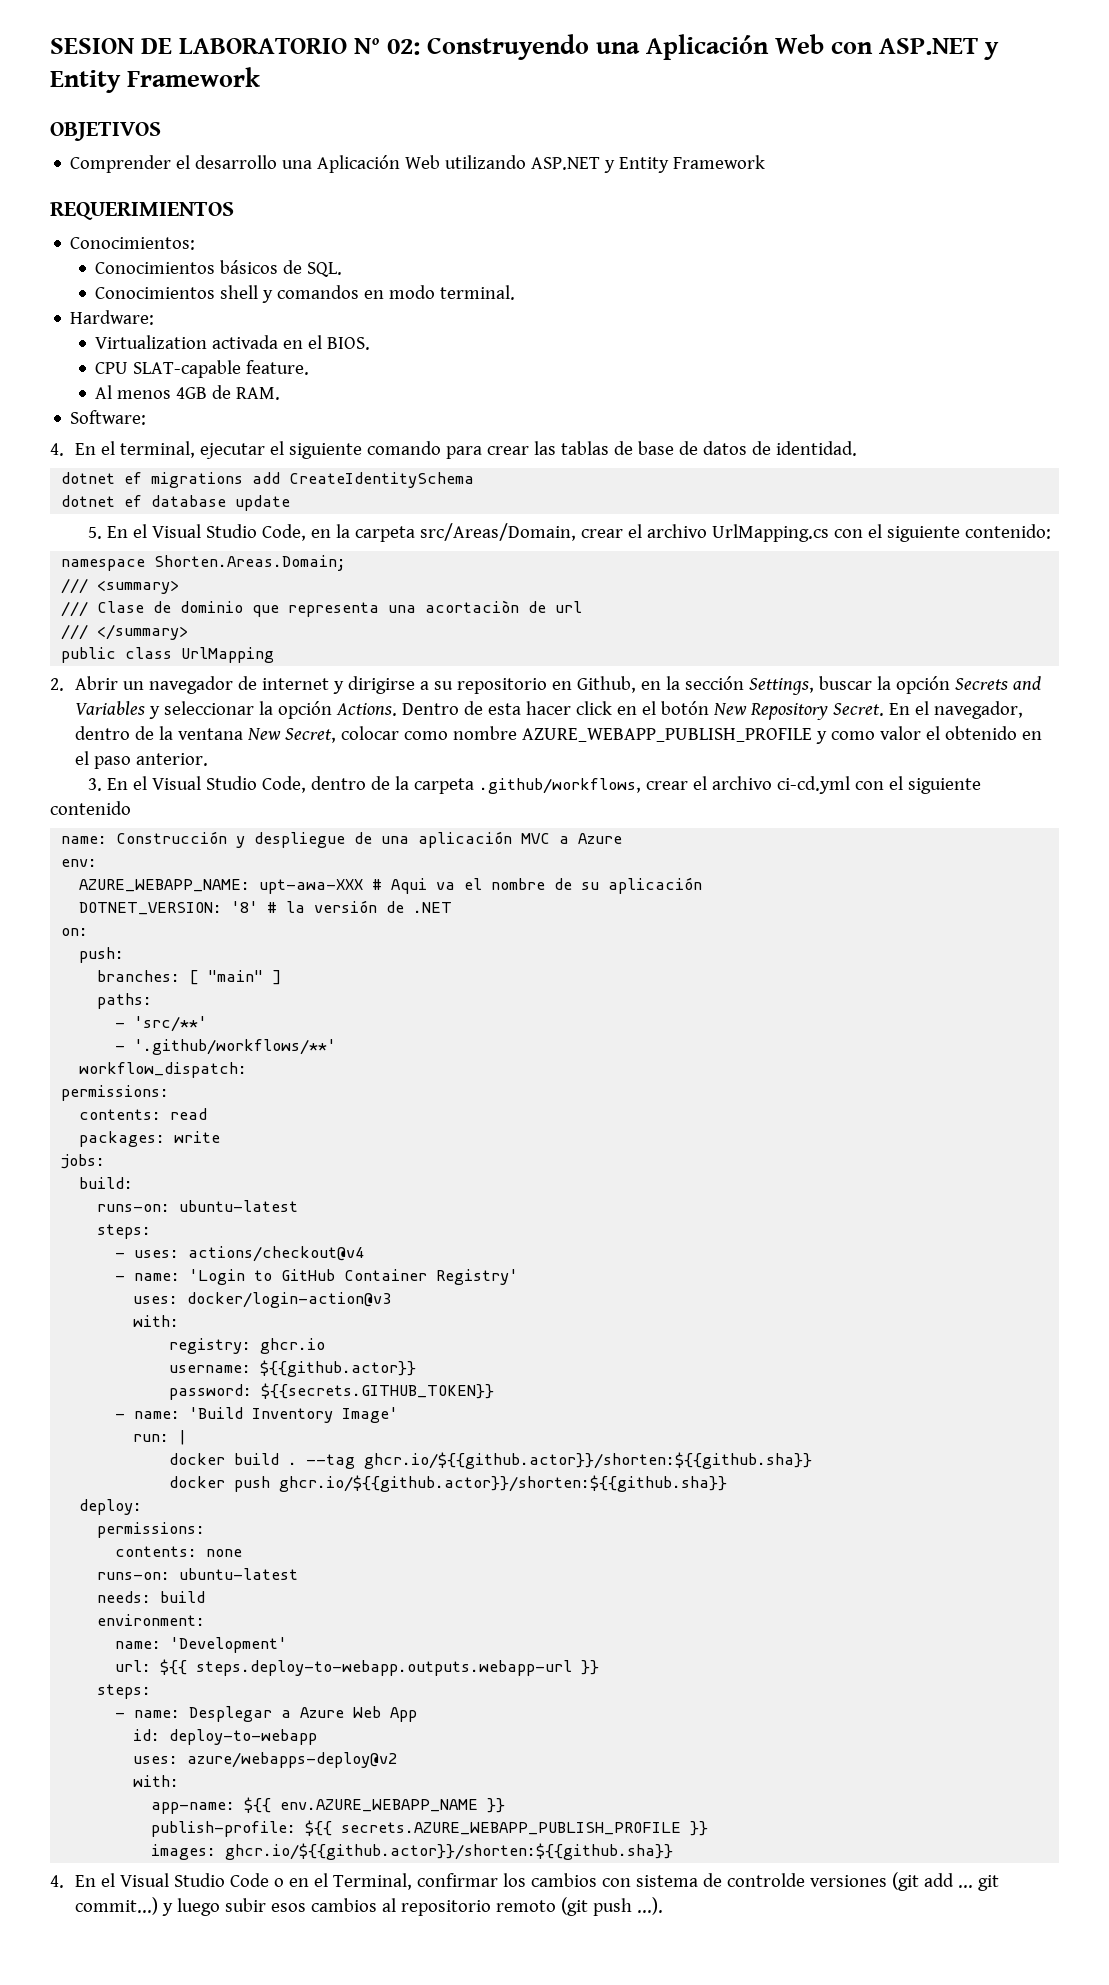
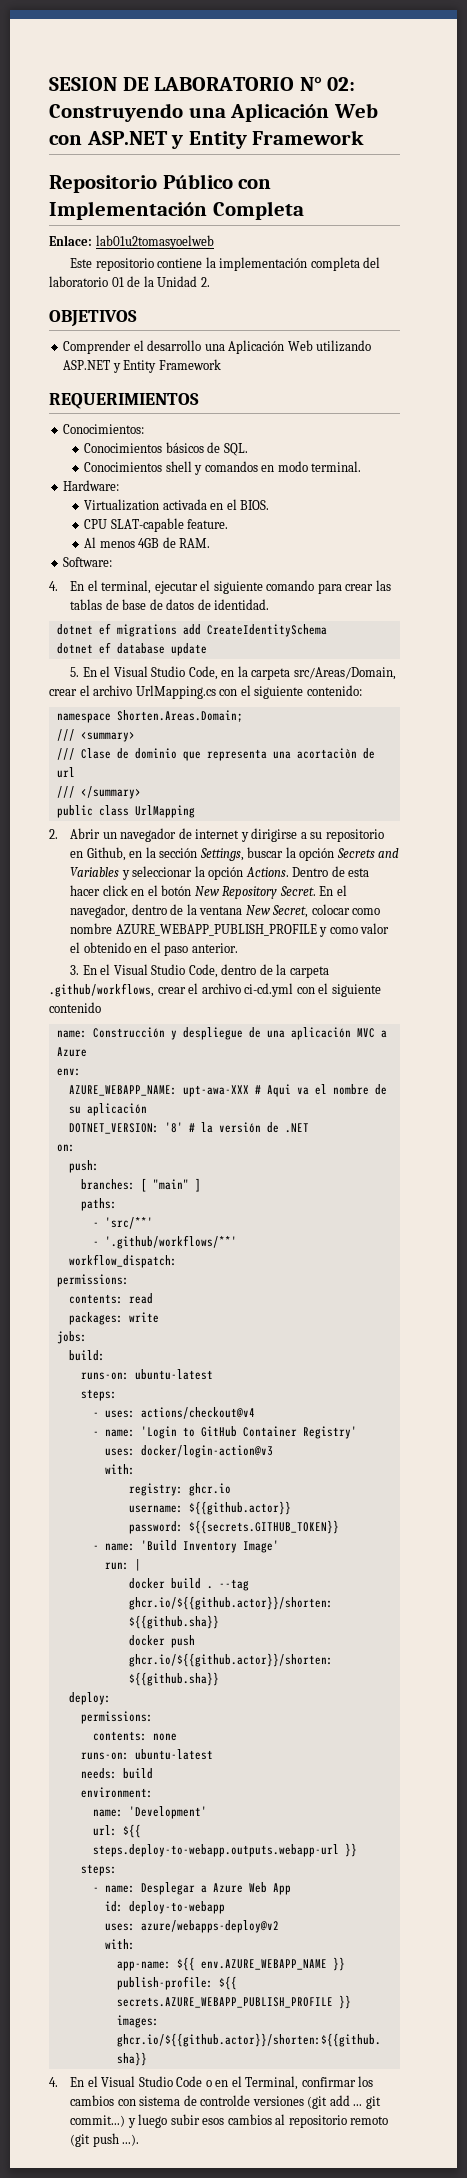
+ Repositorio Público con Implementación Completa
+ Enlace: lab01u2tomasyoelweb
+ Este repositorio contiene la implementación completa del laboratorio 01 de la Unidad 2.

